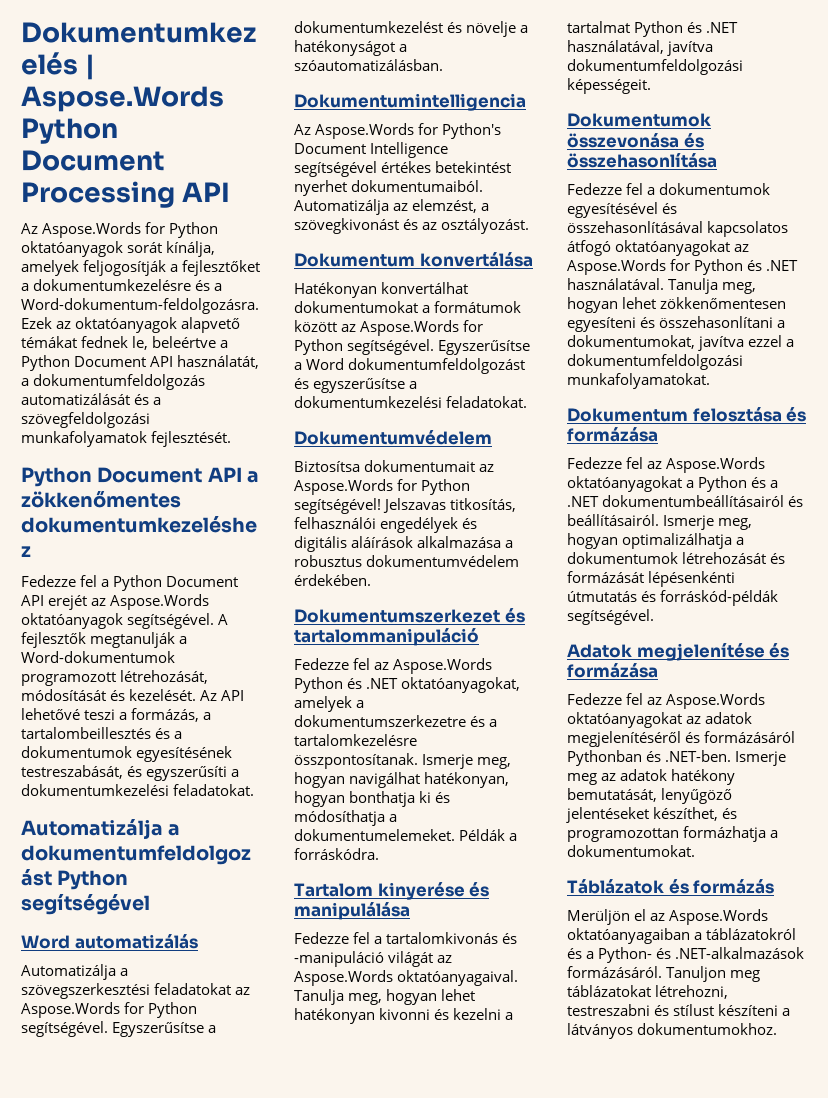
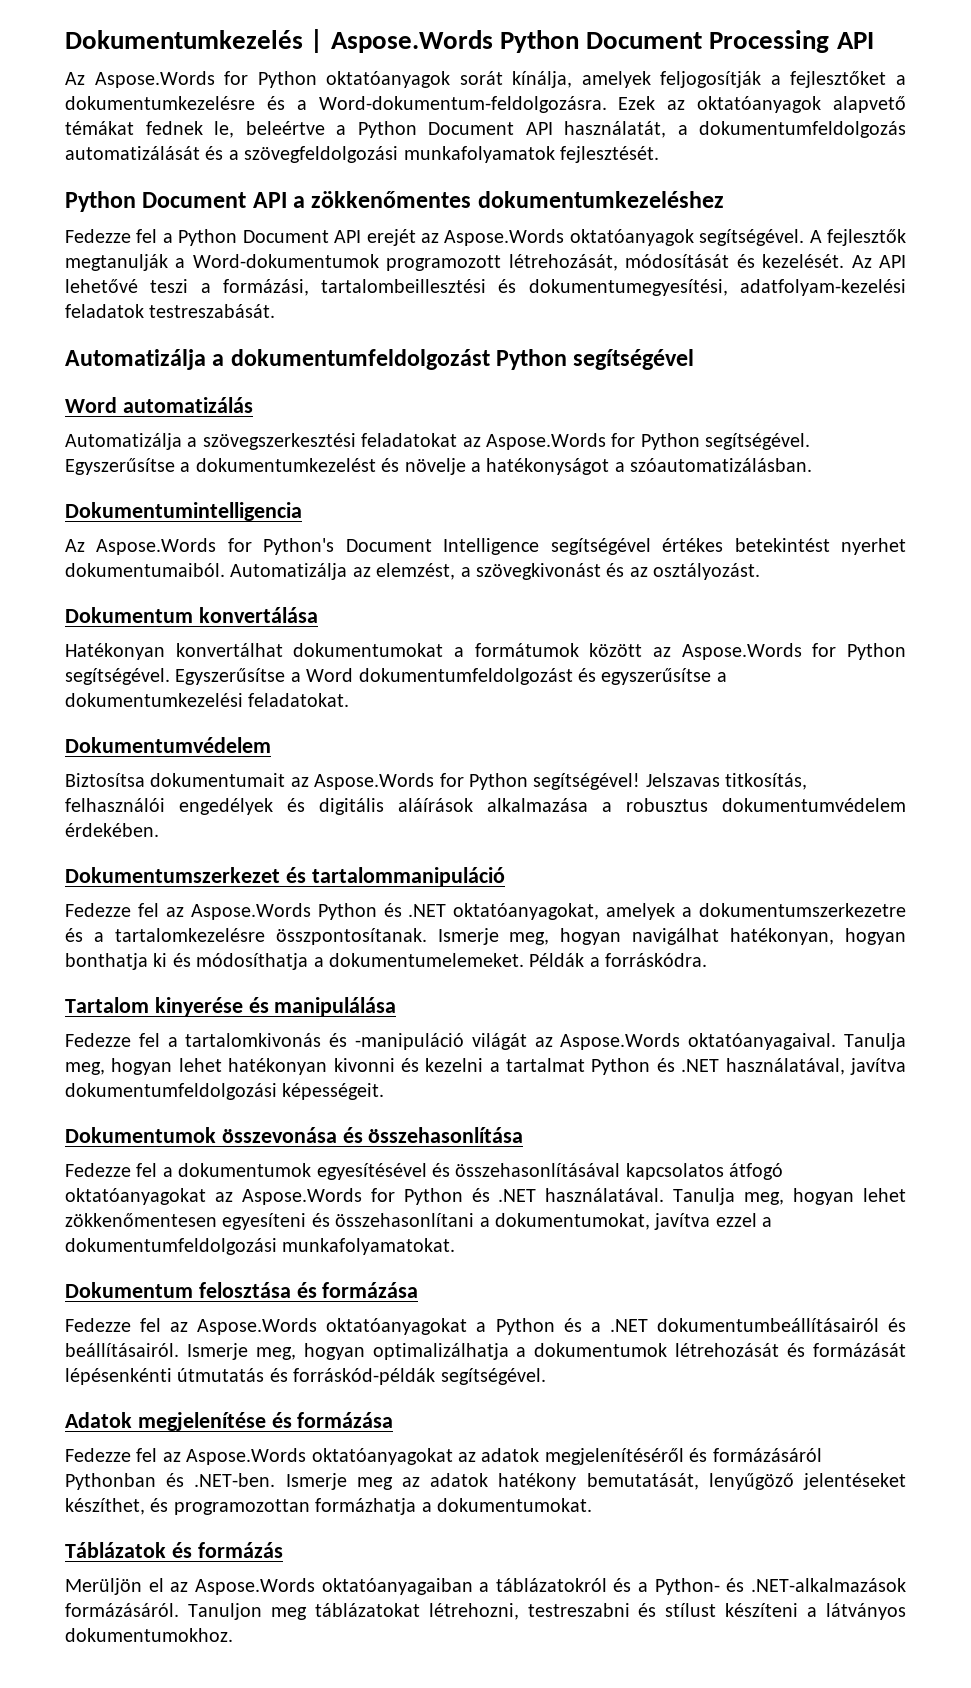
- Az API lehetővé teszi a formázás, a tartalombeillesztés és a dokumentumok egyesítésének testreszabását, és egyszerűsíti a dokumentumkezelési feladatokat.
+ Az API lehetővé teszi a formázási, tartalombeillesztési és dokumentumegyesítési, adatfolyam-kezelési feladatok testreszabását.

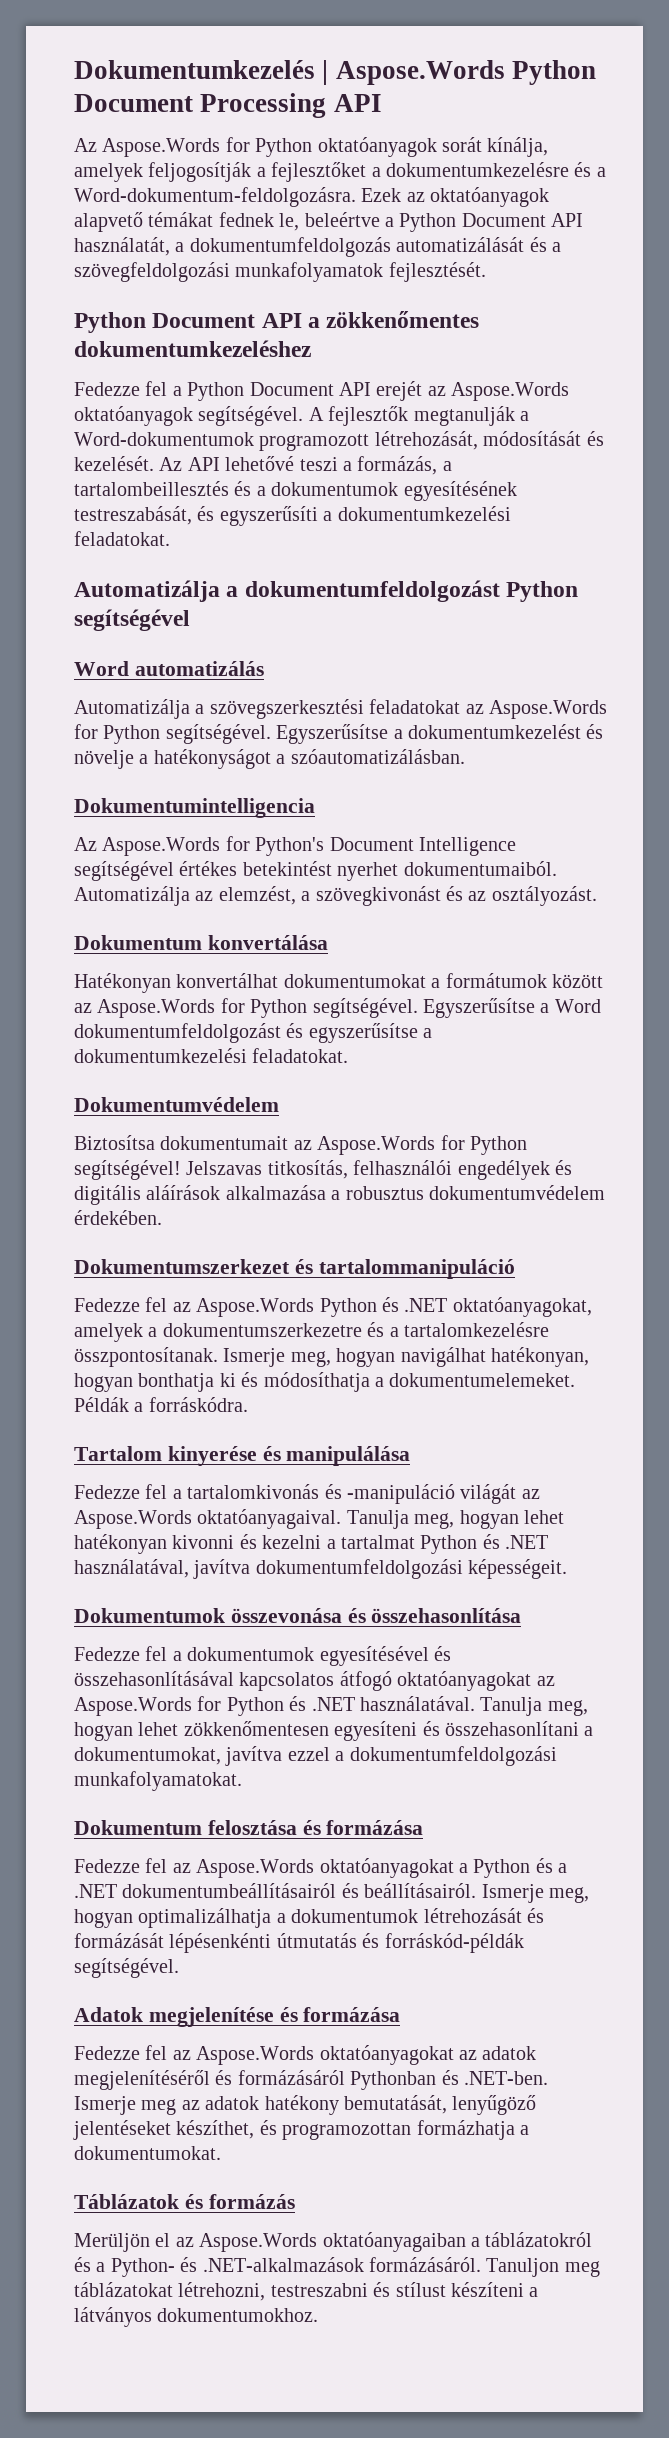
- Az API lehetővé teszi a formázási, tartalombeillesztési és dokumentumegyesítési, adatfolyam-kezelési feladatok testreszabását.
+ Az API lehetővé teszi a formázás, a tartalombeillesztés és a dokumentumok egyesítésének testreszabását, és egyszerűsíti a dokumentumkezelési feladatokat.

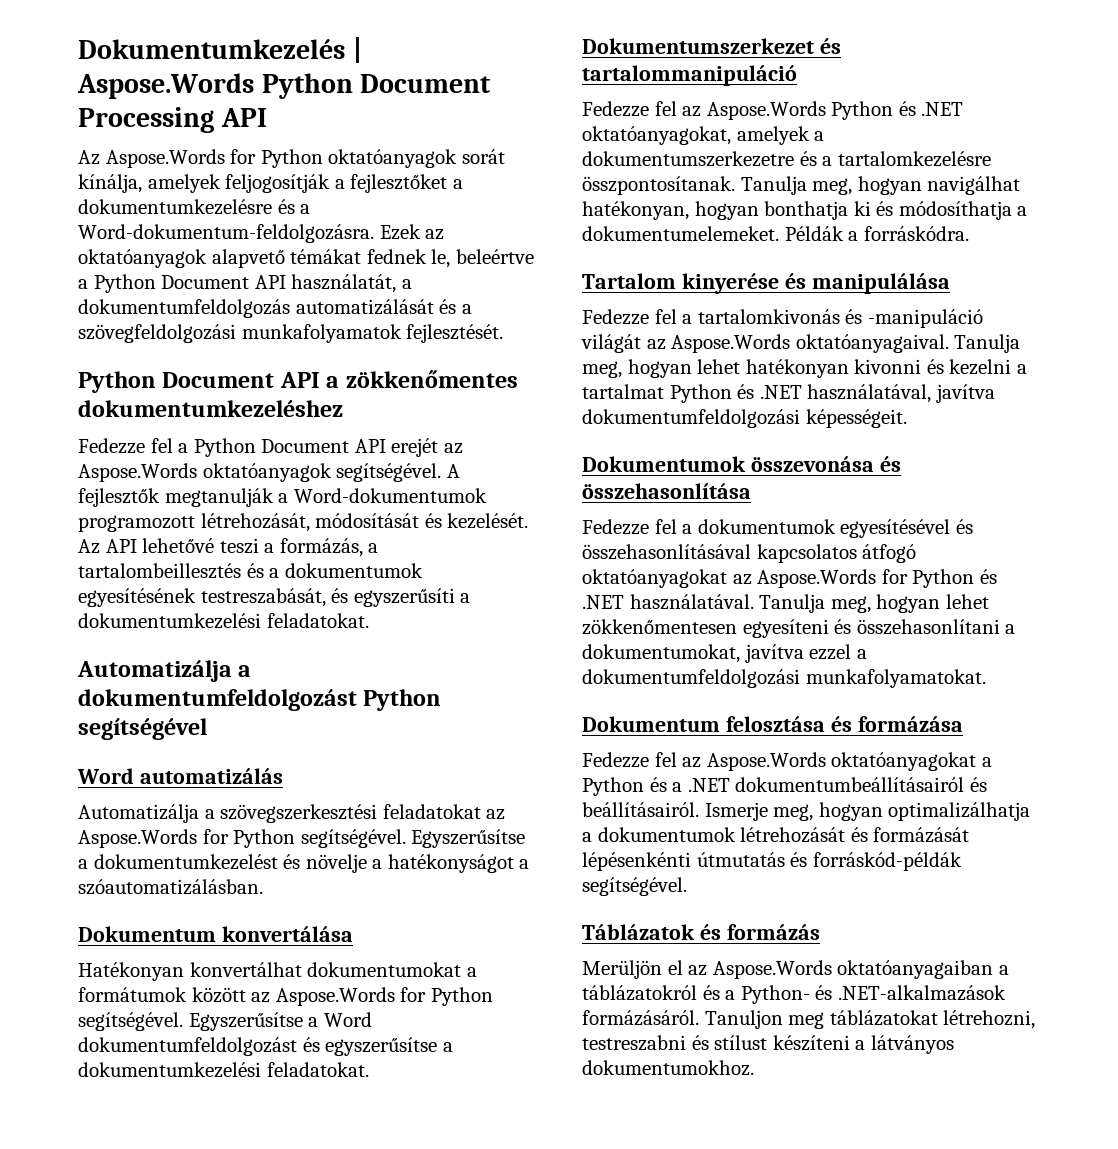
- Dokumentumintelligencia
- Az Aspose.Words for Python's Document Intelligence segítségével értékes betekintést nyerhet dokumentumaiból. Automatizálja az elemzést, a szövegkivonást és az osztályozást.
- Dokumentumvédelem
- Biztosítsa dokumentumait az Aspose.Words for Python segítségével! Jelszavas titkosítás, felhasználói engedélyek és digitális aláírások alkalmazása a robusztus dokumentumvédelem érdekében.
- Ismerje meg, hogyan navigálhat hatékonyan, hogyan bonthatja ki és módosíthatja a dokumentumelemeket.
+ Tanulja meg, hogyan navigálhat hatékonyan, hogyan bonthatja ki és módosíthatja a dokumentumelemeket.
- Adatok megjelenítése és formázása
- Fedezze fel az Aspose.Words oktatóanyagokat az adatok megjelenítéséről és formázásáról Pythonban és .NET-ben. Ismerje meg az adatok hatékony bemutatását, lenyűgöző jelentéseket készíthet, és programozottan formázhatja a dokumentumokat.

